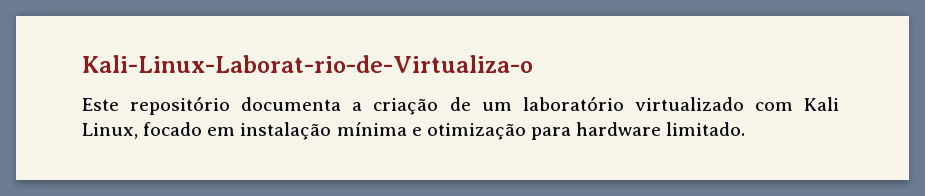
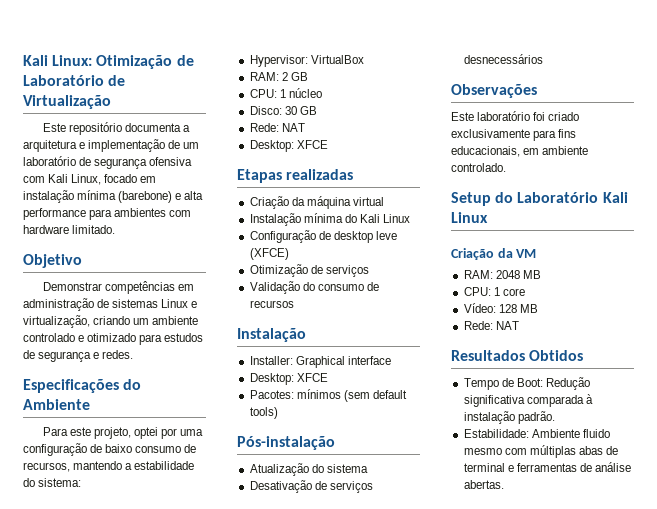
- Kali-Linux-Laborat-rio-de-Virtualiza-o
- Este repositório documenta a criação de um laboratório virtualizado com Kali Linux, focado em instalação mínima e otimização para hardware limitado.
+ Kali Linux: Otimização de Laboratório de Virtualização
+ Este repositório documenta a arquitetura e implementação de um laboratório de segurança ofensiva com Kali Linux, focado em instalação mínima (barebone) e alta performance para ambientes com hardware limitado.
+ Objetivo
+ Demonstrar competências em administração de sistemas Linux e virtualização, criando um ambiente controlado e otimizado para estudos de segurança e redes.
+ Especificações do Ambiente
+ Para este projeto, optei por uma configuração de baixo consumo de recursos, mantendo a estabilidade do sistema:
+ Hypervisor: VirtualBox
+ RAM: 2 GB
+ CPU: 1 núcleo
+ Disco: 30 GB
+ Rede: NAT
+ Desktop: XFCE
+ Etapas realizadas
+ Criação da máquina virtual
+ Instalação mínima do Kali Linux
+ Configuração de desktop leve (XFCE)
+ Otimização de serviços
+ Validação do consumo de recursos
+ Instalação
+ Installer: Graphical interface
+ Desktop: XFCE
+ Pacotes: mínimos (sem default tools)
+ Pós-instalação
+ Atualização do sistema
+ Desativação de serviços desnecessários
+ Observações
+ Este laboratório foi criado exclusivamente para fins educacionais, em ambiente controlado.
+ Setup do Laboratório Kali Linux
+ Criação da VM
+ RAM: 2048 MB
+ CPU: 1 core
+ Vídeo: 128 MB
+ Rede: NAT
+ Resultados Obtidos
+ Tempo de Boot: Redução significativa comparada à instalação padrão.
+ Estabilidade: Ambiente fluido mesmo com múltiplas abas de terminal e ferramentas de análise abertas.

